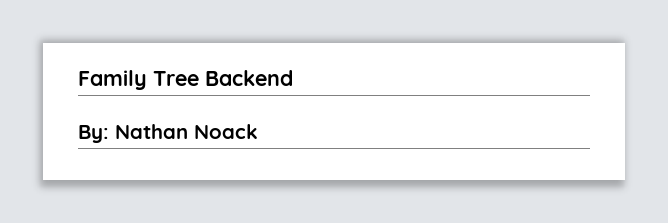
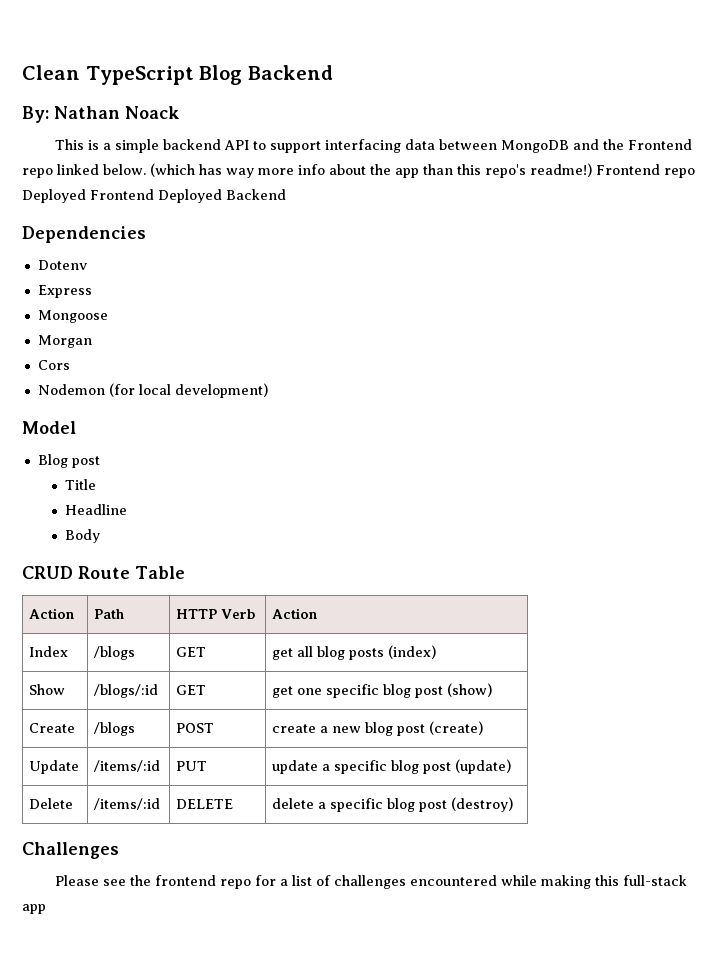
- Family Tree Backend
+ Clean TypeScript Blog Backend
+ This is a simple backend API to support interfacing data between MongoDB and the Frontend repo linked below. (which has way more info about the app than this repo's readme!) Frontend repo Deployed Frontend Deployed Backend
+ Dependencies
+ Dotenv
+ Express
+ Mongoose
+ Morgan
+ Cors
+ Nodemon (for local development)
+ Model
+ Blog post
+ Title
+ Headline
+ Body
+ CRUD Route Table
+ Action | Path | HTTP Verb | Action
+ Index | /blogs | GET | get all blog posts (index)
+ Show | /blogs/:id | GET | get one specific blog post (show)
+ Create | /blogs | POST | create a new blog post (create)
+ Update | /items/:id | PUT | update a specific blog post (update)
+ Delete | /items/:id | DELETE | delete a specific blog post (destroy)
+ Challenges
+ Please see the frontend repo for a list of challenges encountered while making this full-stack app

